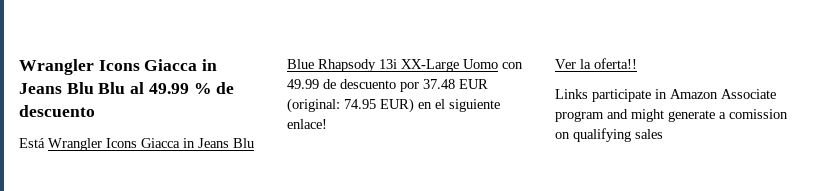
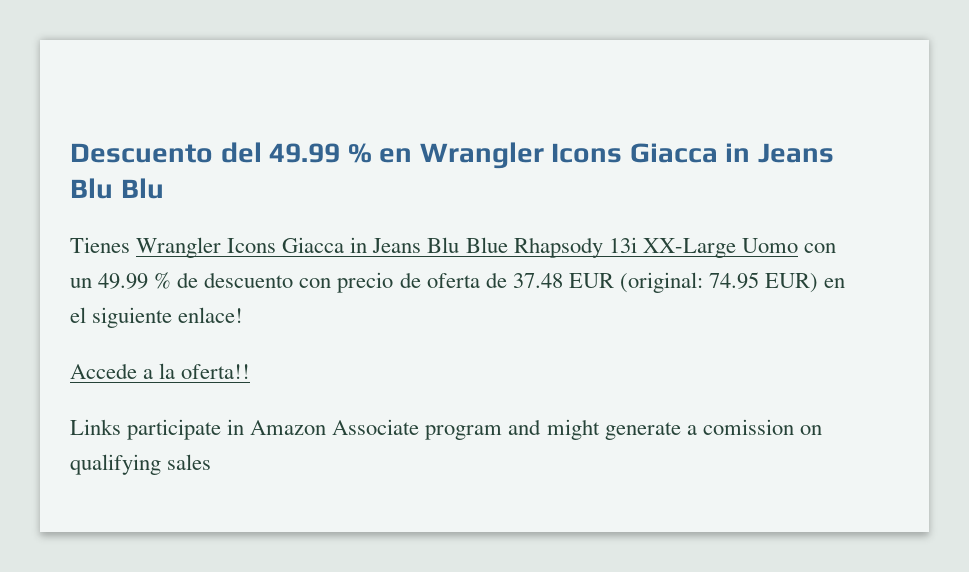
- Wrangler Icons Giacca in Jeans Blu Blu al 49.99 % de descuento
- Está Wrangler Icons Giacca in Jeans Blu Blue Rhapsody 13i XX-Large Uomo con 49.99 de descuento por 37.48 EUR (original: 74.95 EUR) en el siguiente enlace!
+ Descuento del 49.99 % en Wrangler Icons Giacca in Jeans Blu Blu
+ Tienes Wrangler Icons Giacca in Jeans Blu Blue Rhapsody 13i XX-Large Uomo con un 49.99 % de descuento con precio de oferta de 37.48 EUR (original: 74.95 EUR) en el siguiente enlace!
- Ver la oferta!!
+ Accede a la oferta!!

